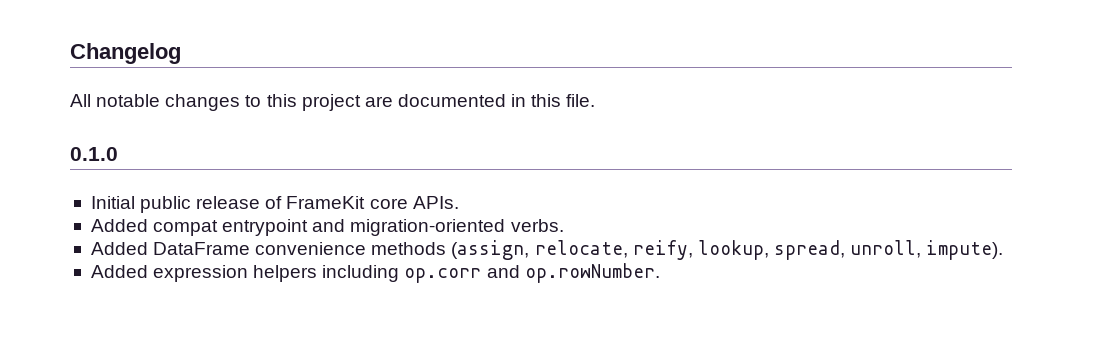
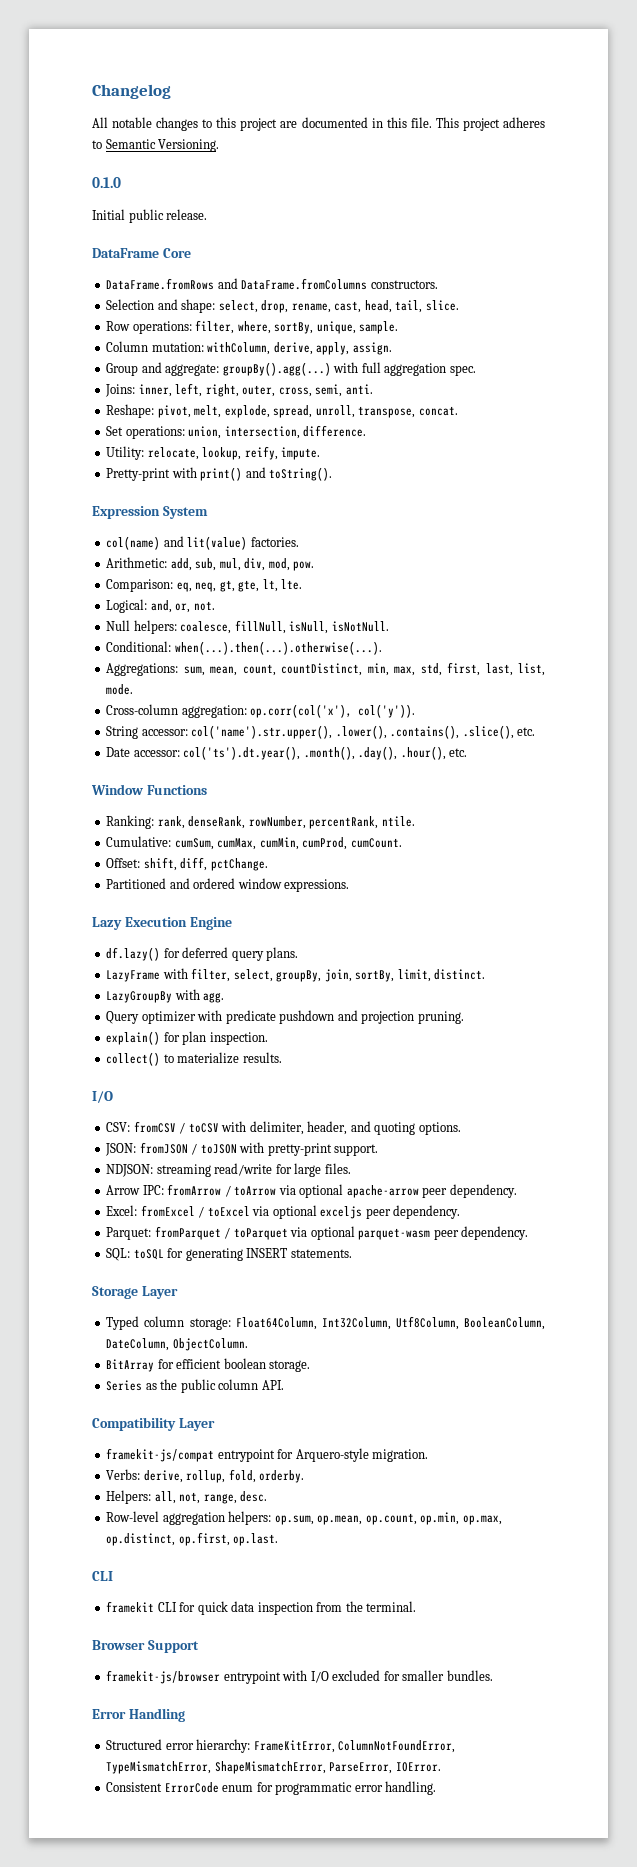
- All notable changes to this project are documented in this file.
+ All notable changes to this project are documented in this file. This project adheres to Semantic Versioning.
  0.1.0
- Initial public release of FrameKit core APIs.
- Added compat entrypoint and migration-oriented verbs.
- Added DataFrame convenience methods (assign, relocate, reify, lookup, spread, unroll, impute).
- Added expression helpers including op.corr and op.rowNumber.
+ Initial public release.
+ DataFrame Core
+ DataFrame.fromRows and DataFrame.fromColumns constructors.
+ Selection and shape: select, drop, rename, cast, head, tail, slice.
+ Row operations: filter, where, sortBy, unique, sample.
+ Column mutation: withColumn, derive, apply, assign.
+ Group and aggregate: groupBy().agg(...) with full aggregation spec.
+ Joins: inner, left, right, outer, cross, semi, anti.
+ Reshape: pivot, melt, explode, spread, unroll, transpose, concat.
+ Set operations: union, intersection, difference.
+ Utility: relocate, lookup, reify, impute.
+ Pretty-print with print() and toString().
+ Expression System
+ col(name) and lit(value) factories.
+ Arithmetic: add, sub, mul, div, mod, pow.
+ Comparison: eq, neq, gt, gte, lt, lte.
+ Logical: and, or, not.
+ Null helpers: coalesce, fillNull, isNull, isNotNull.
+ Conditional: when(...).then(...).otherwise(...).
+ Aggregations: sum, mean, count, countDistinct, min, max, std, first, last, list, mode.
+ Cross-column aggregation: op.corr(col('x'), col('y')).
+ String accessor: col('name').str.upper(), .lower(), .contains(), .slice(), etc.
+ Date accessor: col('ts').dt.year(), .month(), .day(), .hour(), etc.
+ Window Functions
+ Ranking: rank, denseRank, rowNumber, percentRank, ntile.
+ Cumulative: cumSum, cumMax, cumMin, cumProd, cumCount.
+ Offset: shift, diff, pctChange.
+ Partitioned and ordered window expressions.
+ Lazy Execution Engine
+ df.lazy() for deferred query plans.
+ LazyFrame with filter, select, groupBy, join, sortBy, limit, distinct.
+ LazyGroupBy with agg.
+ Query optimizer with predicate pushdown and projection pruning.
+ explain() for plan inspection.
+ collect() to materialize results.
+ I/O
+ CSV: fromCSV / toCSV with delimiter, header, and quoting options.
+ JSON: fromJSON / toJSON with pretty-print support.
+ NDJSON: streaming read/write for large files.
+ Arrow IPC: fromArrow / toArrow via optional apache-arrow peer dependency.
+ Excel: fromExcel / toExcel via optional exceljs peer dependency.
+ Parquet: fromParquet / toParquet via optional parquet-wasm peer dependency.
+ SQL: toSQL for generating INSERT statements.
+ Storage Layer
+ Typed column storage: Float64Column, Int32Column, Utf8Column, BooleanColumn, DateColumn, ObjectColumn.
+ BitArray for efficient boolean storage.
+ Series as the public column API.
+ Compatibility Layer
+ framekit-js/compat entrypoint for Arquero-style migration.
+ Verbs: derive, rollup, fold, orderby.
+ Helpers: all, not, range, desc.
+ Row-level aggregation helpers: op.sum, op.mean, op.count, op.min, op.max, op.distinct, op.first, op.last.
+ CLI
+ framekit CLI for quick data inspection from the terminal.
+ Browser Support
+ framekit-js/browser entrypoint with I/O excluded for smaller bundles.
+ Error Handling
+ Structured error hierarchy: FrameKitError, ColumnNotFoundError, TypeMismatchError, ShapeMismatchError, ParseError, IOError.
+ Consistent ErrorCode enum for programmatic error handling.

